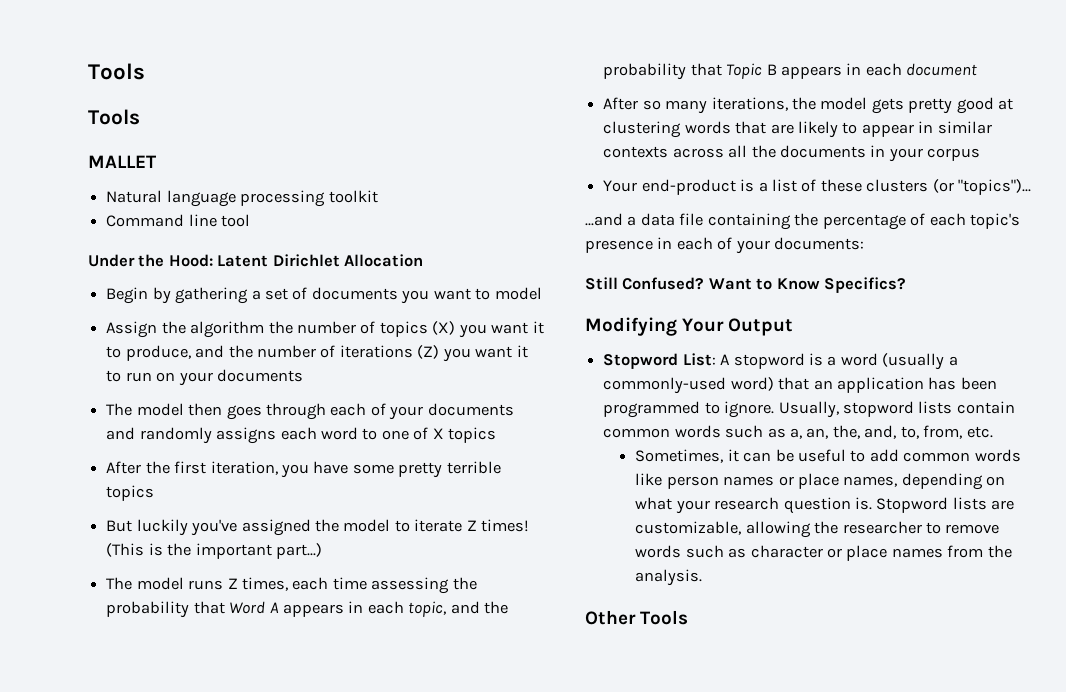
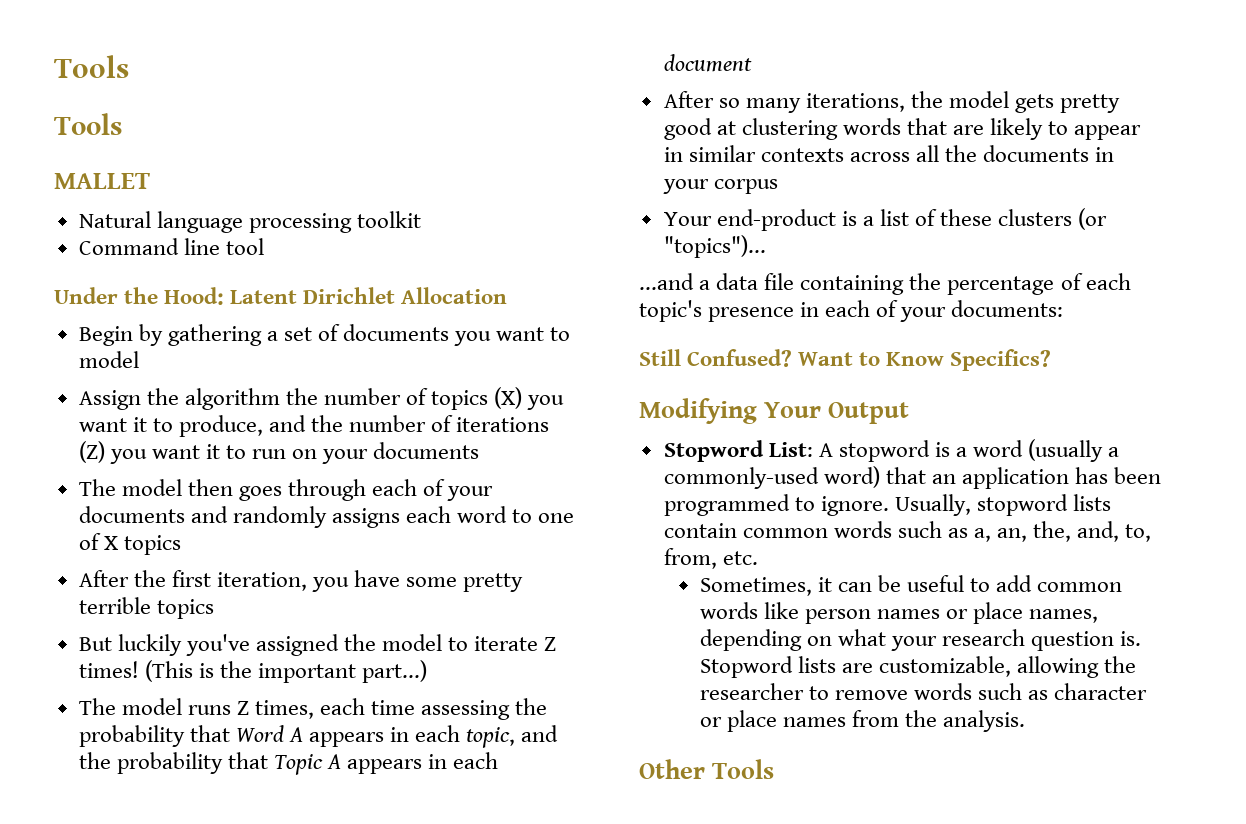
- The model runs Z times, each time assessing the probability that Word A appears in each topic, and the probability that Topic B appears in each document
+ The model runs Z times, each time assessing the probability that Word A appears in each topic, and the probability that Topic A appears in each document

